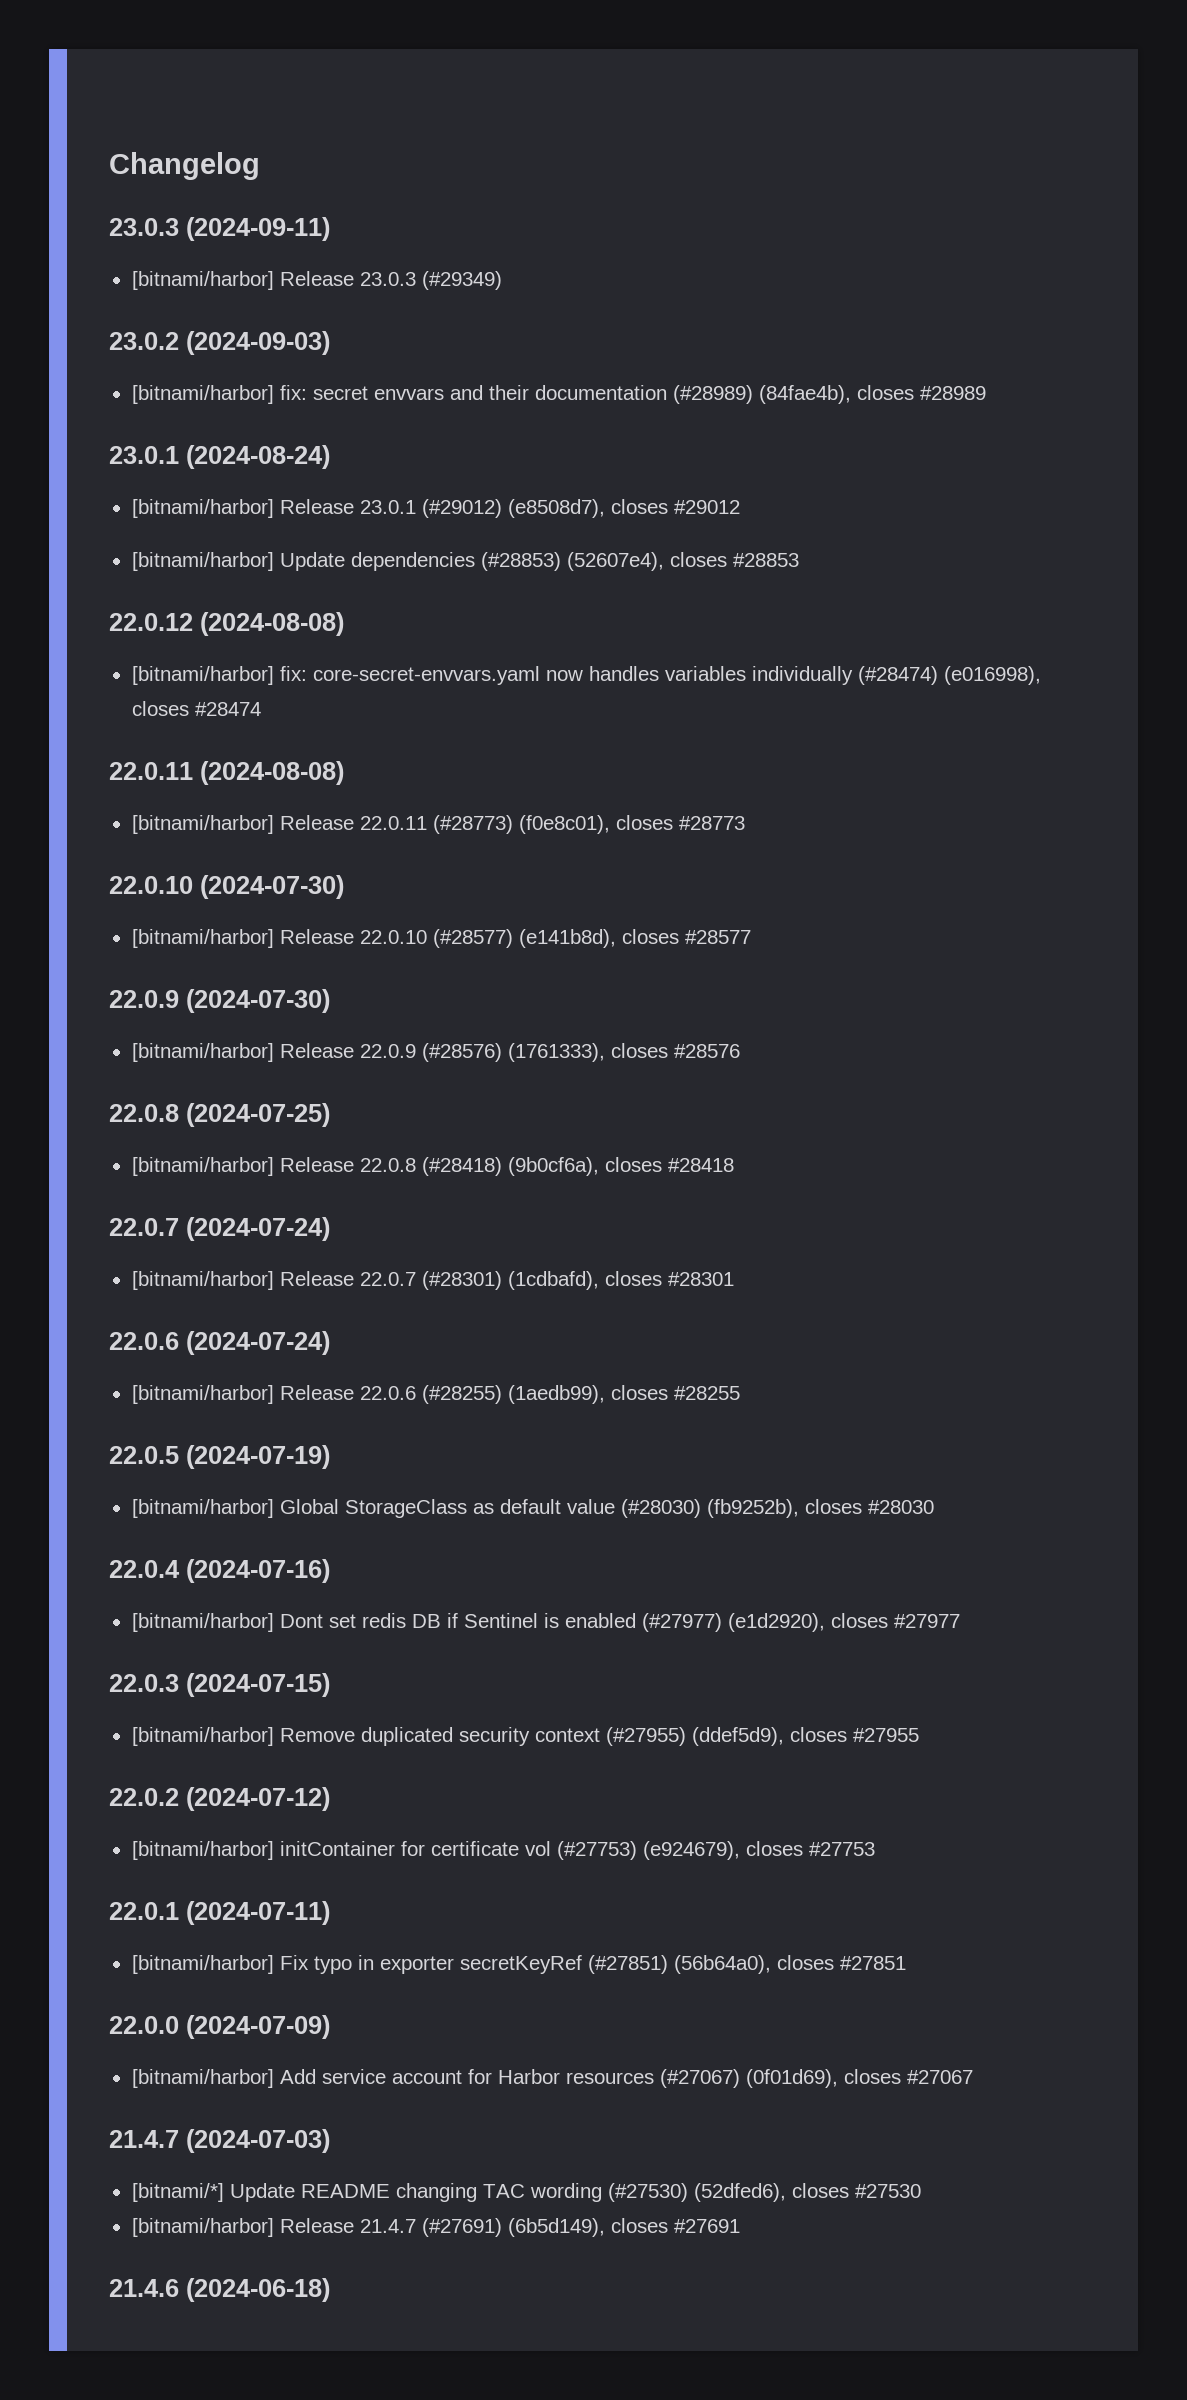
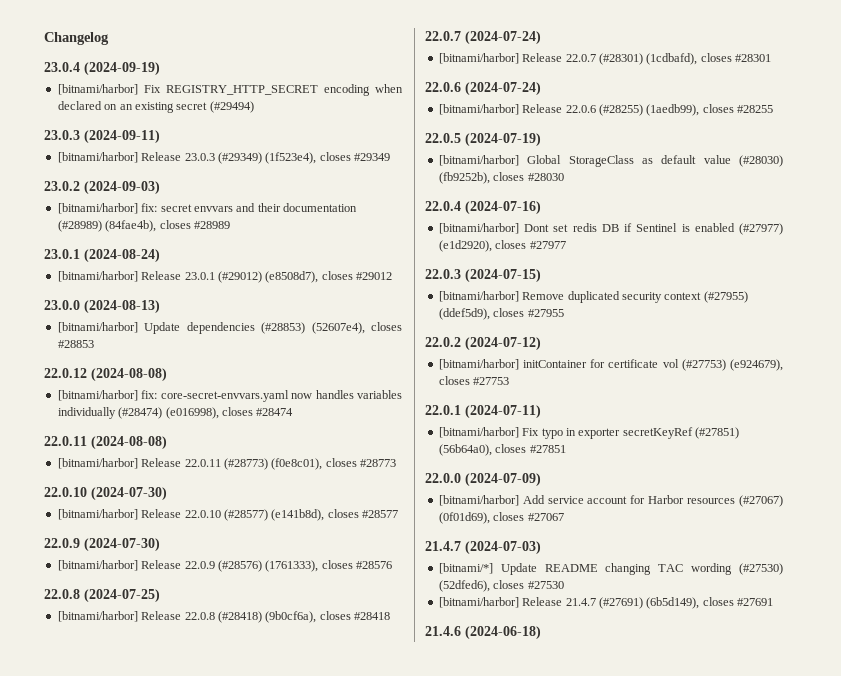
+ 23.0.4 (2024-09-19)
+ [bitnami/harbor] Fix REGISTRY_HTTP_SECRET encoding when declared on an existing secret (#29494)
- [bitnami/harbor] Release 23.0.3 (#29349)
+ [bitnami/harbor] Release 23.0.3 (#29349) (1f523e4), closes #29349
+ 23.0.0 (2024-08-13)

